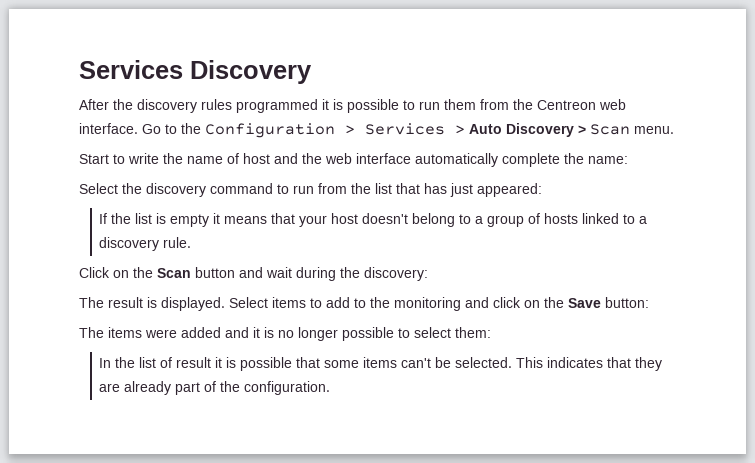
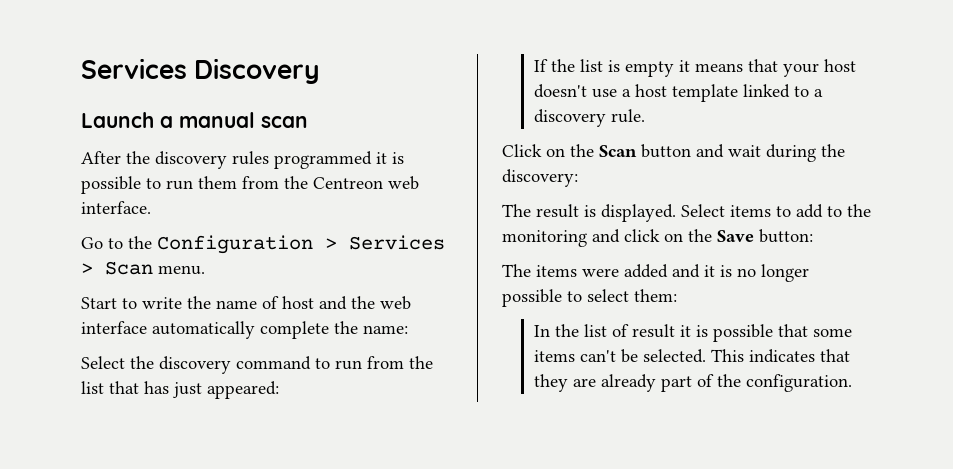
+ Launch a manual scan
- After the discovery rules programmed it is possible to run them from the Centreon web interface. Go to the Configuration > Services > Auto Discovery > Scan menu.
+ After the discovery rules programmed it is possible to run them from the Centreon web interface.
+ Go to the Configuration > Services > Scan menu.
- If the list is empty it means that your host doesn't belong to a group of hosts linked to a discovery rule.
+ If the list is empty it means that your host doesn't use a host template linked to a discovery rule.

